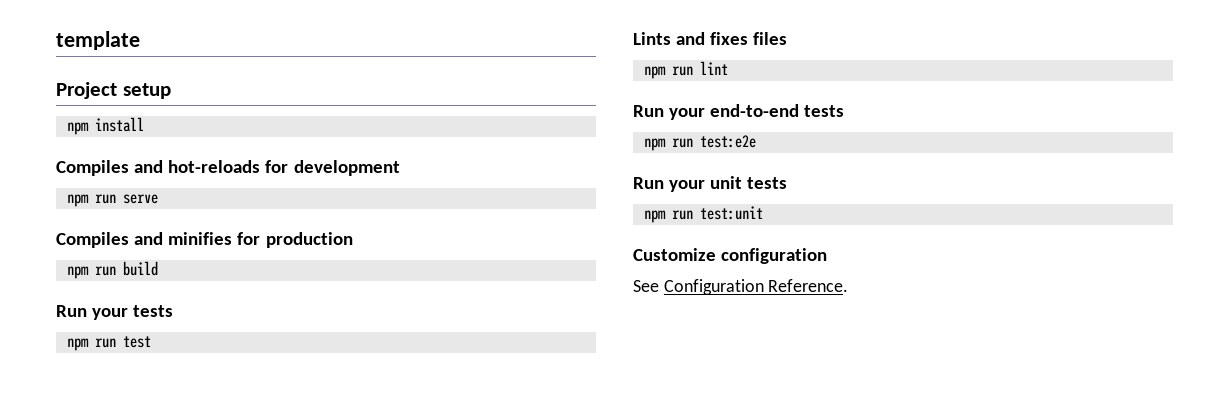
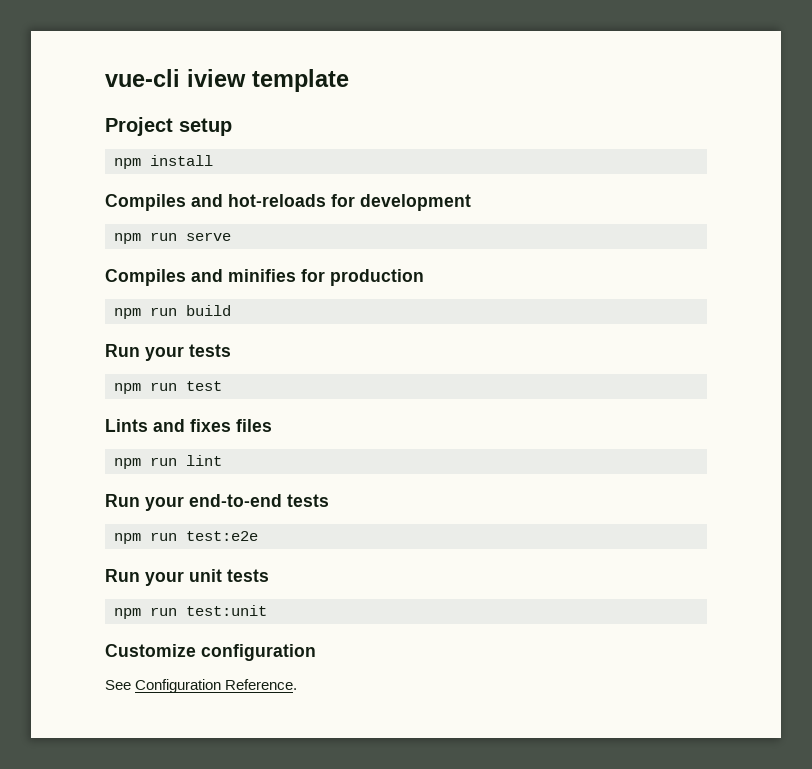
- template
+ vue-cli iview template

